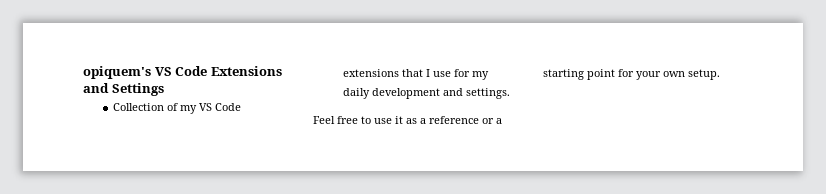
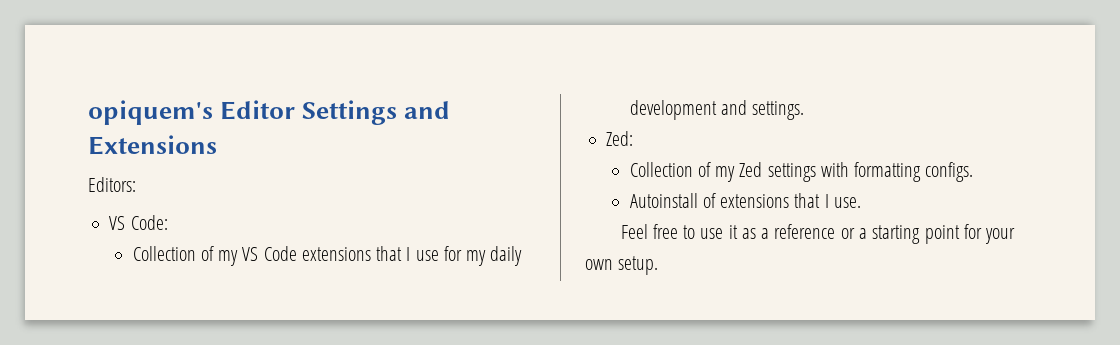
- opiquem's VS Code Extensions and Settings
+ opiquem's Editor Settings and Extensions
+ Editors:
+ VS Code:
+ Zed:
+ Collection of my Zed settings with formatting configs.
+ Autoinstall of extensions that I use.

